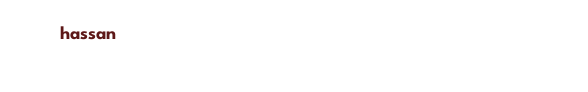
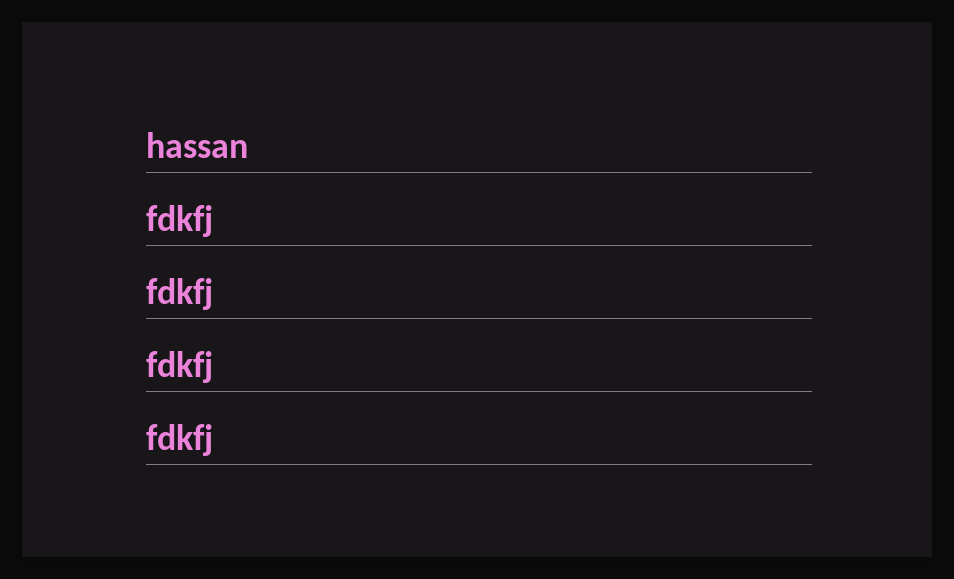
  hassan
+ fdkfj
+ fdkfj
+ fdkfj
+ fdkfj

